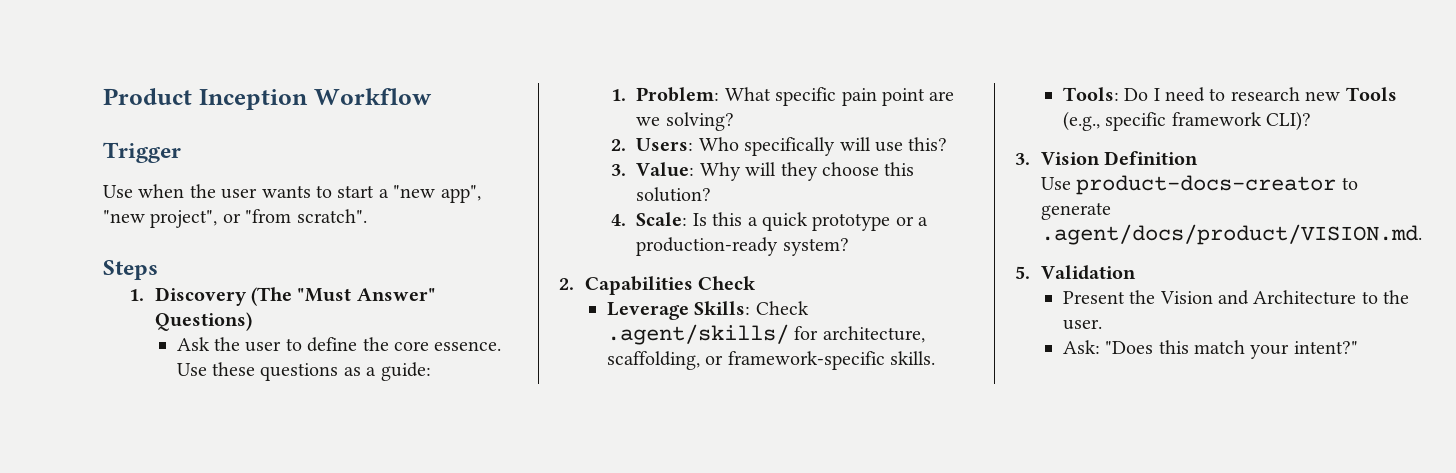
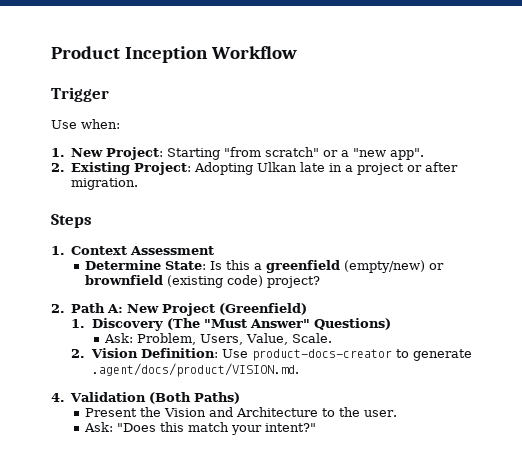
- Use when the user wants to start a "new app", "new project", or "from scratch".
+ Use when:
+ 1. New Project: Starting "from scratch" or a "new app".
+ 2. Existing Project: Adopting Ulkan late in a project or after migration.
  Steps
+ 1. Context Assessment
+ Determine State: Is this a greenfield (empty/new) or brownfield (existing code) project?
+ 2. Path A: New Project (Greenfield)
- Ask the user to define the core essence. Use these questions as a guide:
- 1. Problem: What specific pain point are we solving?
- 2. Users: Who specifically will use this?
- 3. Value: Why will they choose this solution?
- 4. Scale: Is this a quick prototype or a production-ready system?
- 2. Capabilities Check
- Leverage Skills: Check .agent/skills/ for architecture, scaffolding, or framework-specific skills.
- Tools: Do I need to research new Tools (e.g., specific framework CLI)?
- 3. Vision Definition
- Use product-docs-creator to generate .agent/docs/product/VISION.md.
+ Ask: Problem, Users, Value, Scale.
+ 2. Vision Definition: Use product-docs-creator to generate .agent/docs/product/VISION.md.
- 5. Validation
+ 4. Validation (Both Paths)

